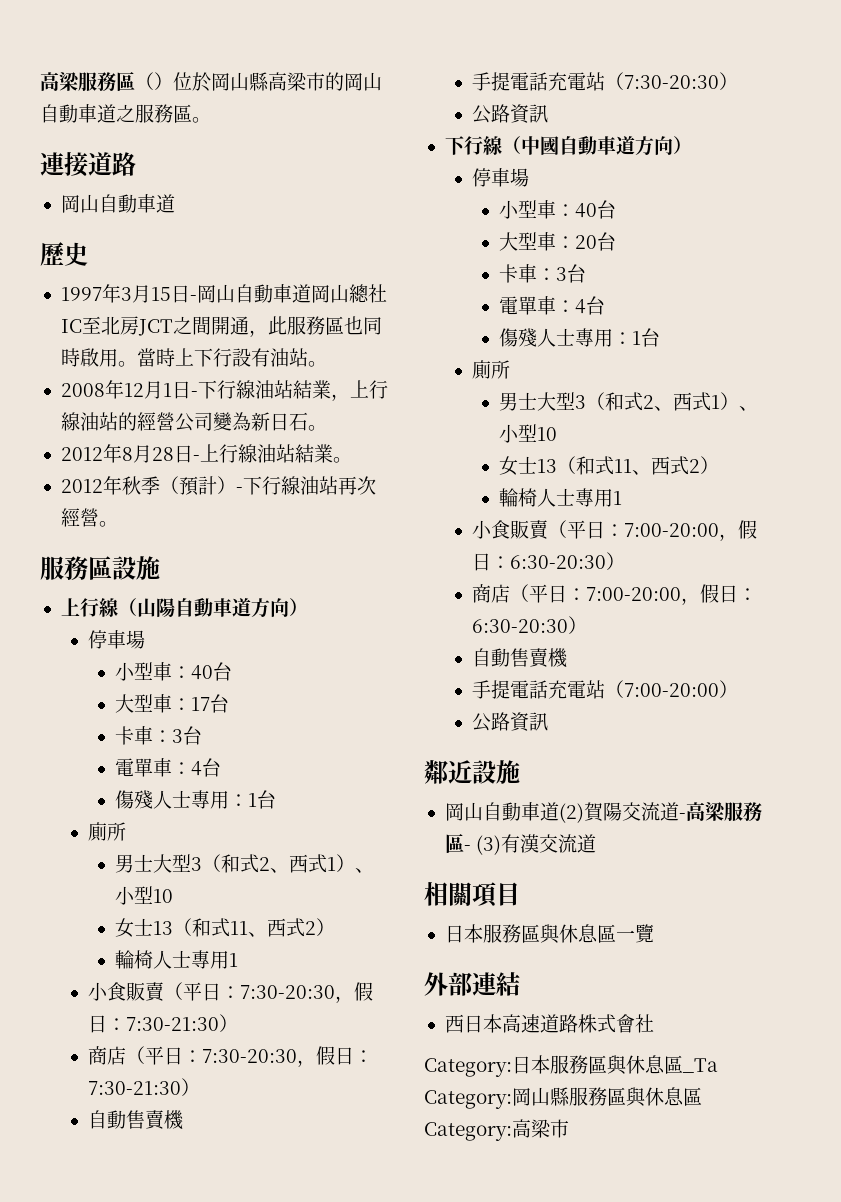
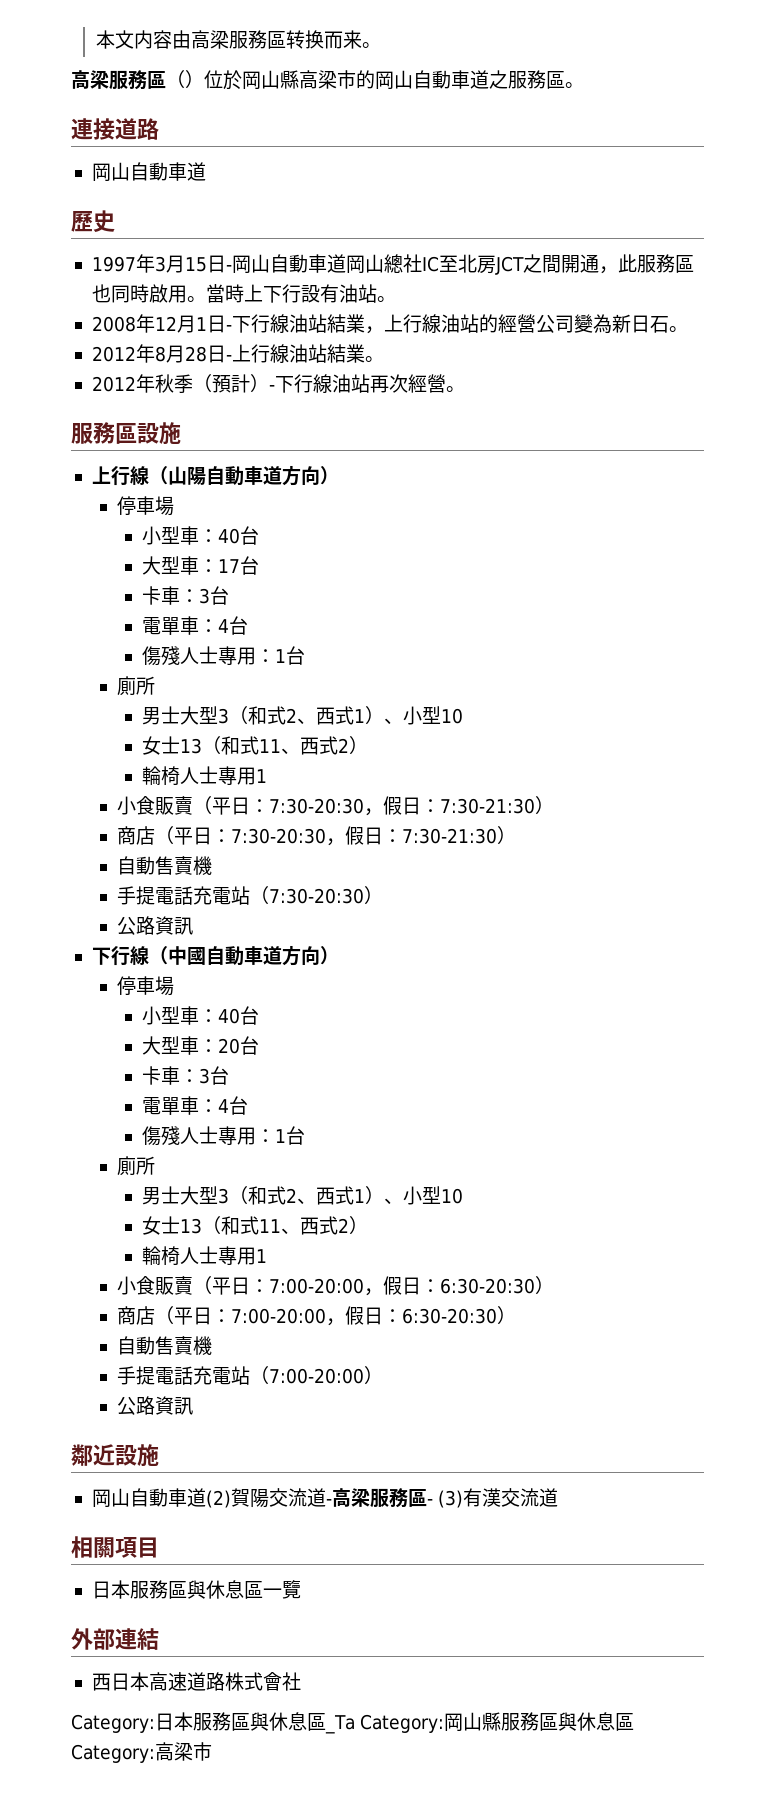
+ 本文内容由高梁服務區转换而来。

